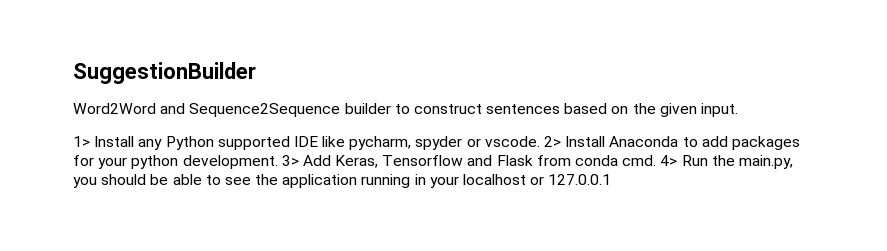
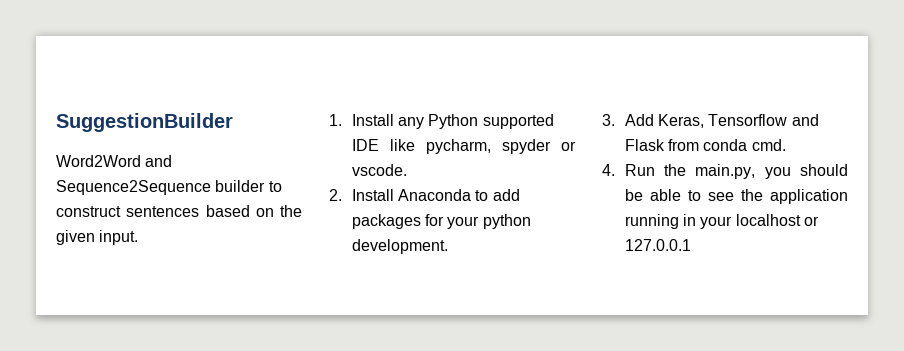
- 1> Install any Python supported IDE like pycharm, spyder or vscode. 2> Install Anaconda to add packages for your python development. 3> Add Keras, Tensorflow and Flask from conda cmd. 4> Run the main.py, you should be able to see the application running in your localhost or 127.0.0.1
+ 1. Install any Python supported IDE like pycharm, spyder or vscode.
+ 2. Install Anaconda to add packages for your python development.
+ 3. Add Keras, Tensorflow and Flask from conda cmd.
+ 4. Run the main.py, you should be able to see the application running in your localhost or 127.0.0.1

